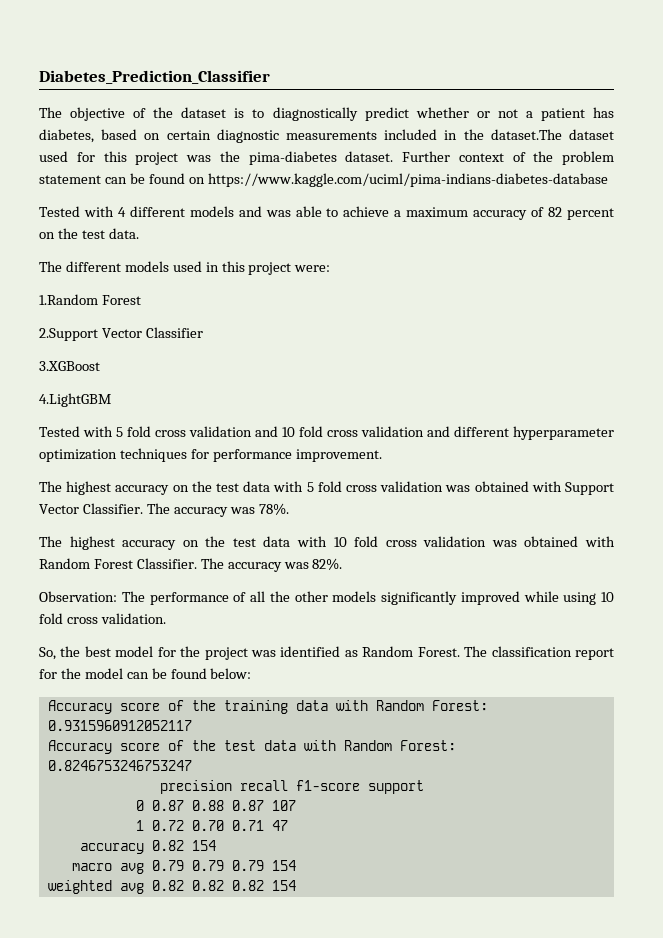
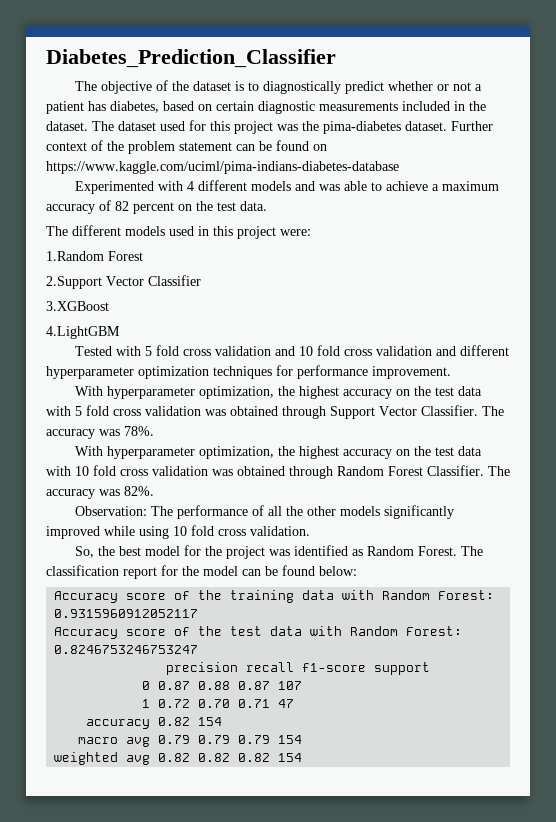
- The objective of the dataset is to diagnostically predict whether or not a patient has diabetes, based on certain diagnostic measurements included in the dataset.The dataset used for this project was the pima-diabetes dataset.
+ The objective of the dataset is to diagnostically predict whether or not a patient has diabetes, based on certain diagnostic measurements included in the dataset. The dataset used for this project was the pima-diabetes dataset.
- Tested with 4 different models and was able to achieve a maximum accuracy of 82 percent on the test data.
+ Experimented with 4 different models and was able to achieve a maximum accuracy of 82 percent on the test data.
- The highest accuracy on the test data with 5 fold cross validation was obtained with Support Vector Classifier.
+ With hyperparameter optimization, the highest accuracy on the test data with 5 fold cross validation was obtained through Support Vector Classifier.
- The highest accuracy on the test data with 10 fold cross validation was obtained with Random Forest Classifier.
+ With hyperparameter optimization, the highest accuracy on the test data with 10 fold cross validation was obtained through Random Forest Classifier.

